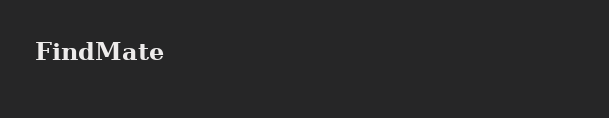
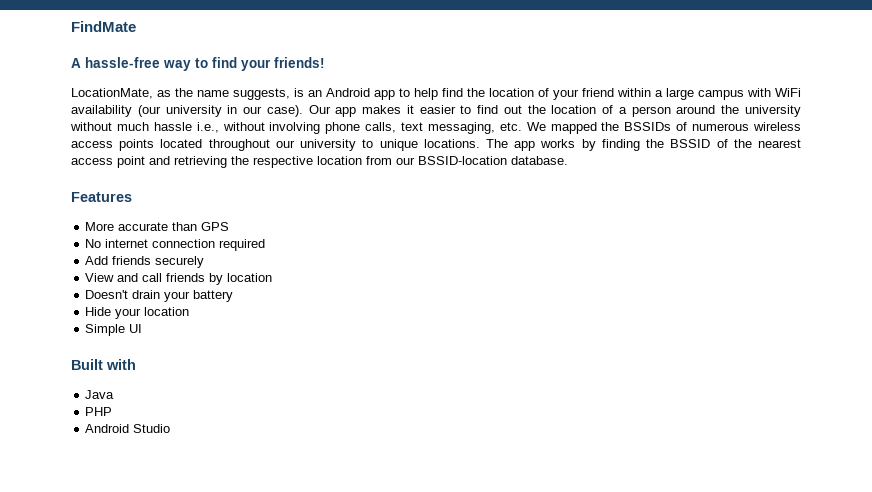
+ A hassle-free way to find your friends!
+ LocationMate, as the name suggests, is an Android app to help find the location of your friend within a large campus with WiFi availability (our university in our case). Our app makes it easier to find out the location of a person around the university without much hassle i.e., without involving phone calls, text messaging, etc. We mapped the BSSIDs of numerous wireless access points located throughout our university to unique locations. The app works by finding the BSSID of the nearest access point and retrieving the respective location from our BSSID-location database.
+ Features
+ More accurate than GPS
+ No internet connection required
+ Add friends securely
+ View and call friends by location
+ Doesn't drain your battery
+ Hide your location
+ Simple UI
+ Built with
+ Java
+ PHP
+ Android Studio

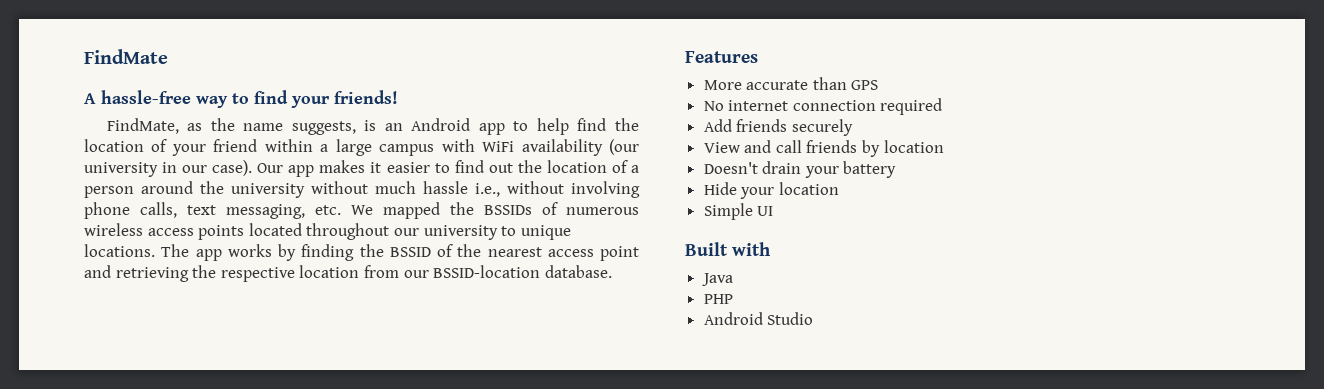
- LocationMate, as the name suggests, is an Android app to help find the location of your friend within a large campus with WiFi availability (our university in our case).
+ FindMate, as the name suggests, is an Android app to help find the location of your friend within a large campus with WiFi availability (our university in our case).

